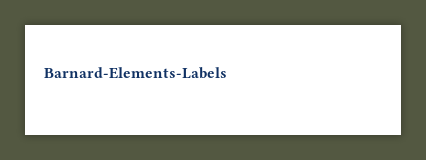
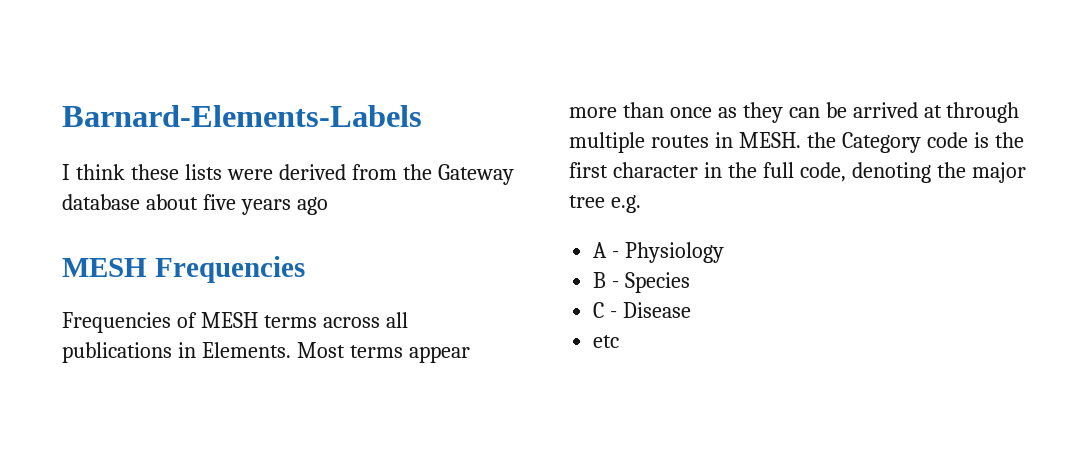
+ I think these lists were derived from the Gateway database about five years ago
+ MESH Frequencies
+ Frequencies of MESH terms across all publications in Elements. Most terms appear more than once as they can be arrived at through multiple routes in MESH. the Category code is the first character in the full code, denoting the major tree e.g.
+ A - Physiology
+ B - Species
+ C - Disease
+ etc

